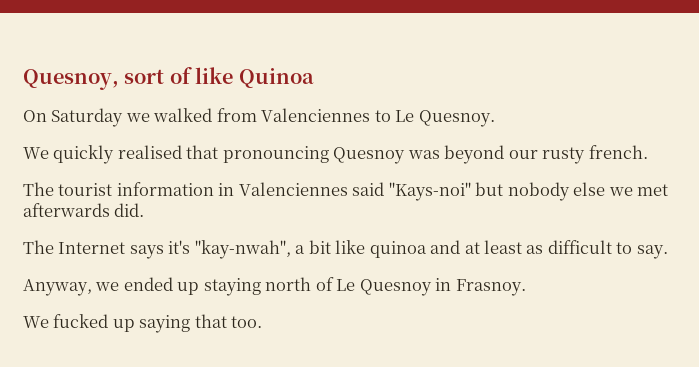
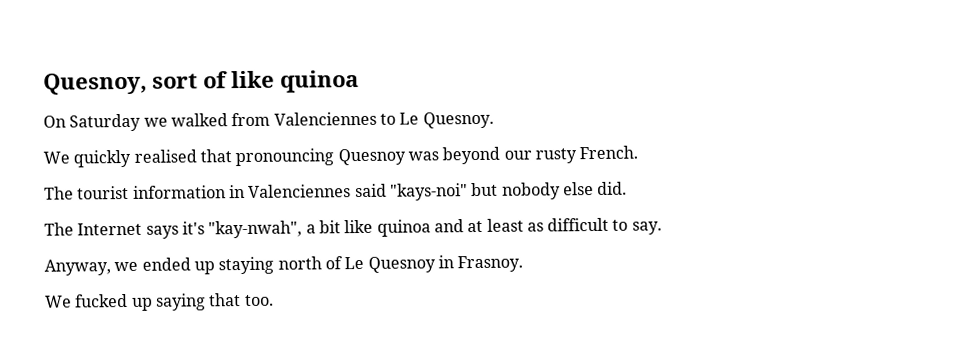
- Quesnoy, sort of like Quinoa
+ Quesnoy, sort of like quinoa
- We quickly realised that pronouncing Quesnoy was beyond our rusty french.
+ We quickly realised that pronouncing Quesnoy was beyond our rusty French.
- The tourist information in Valenciennes said "Kays-noi" but nobody else we met afterwards did.
+ The tourist information in Valenciennes said "kays-noi" but nobody else did.

